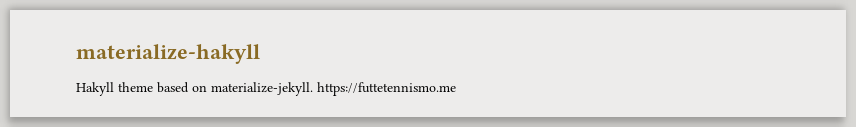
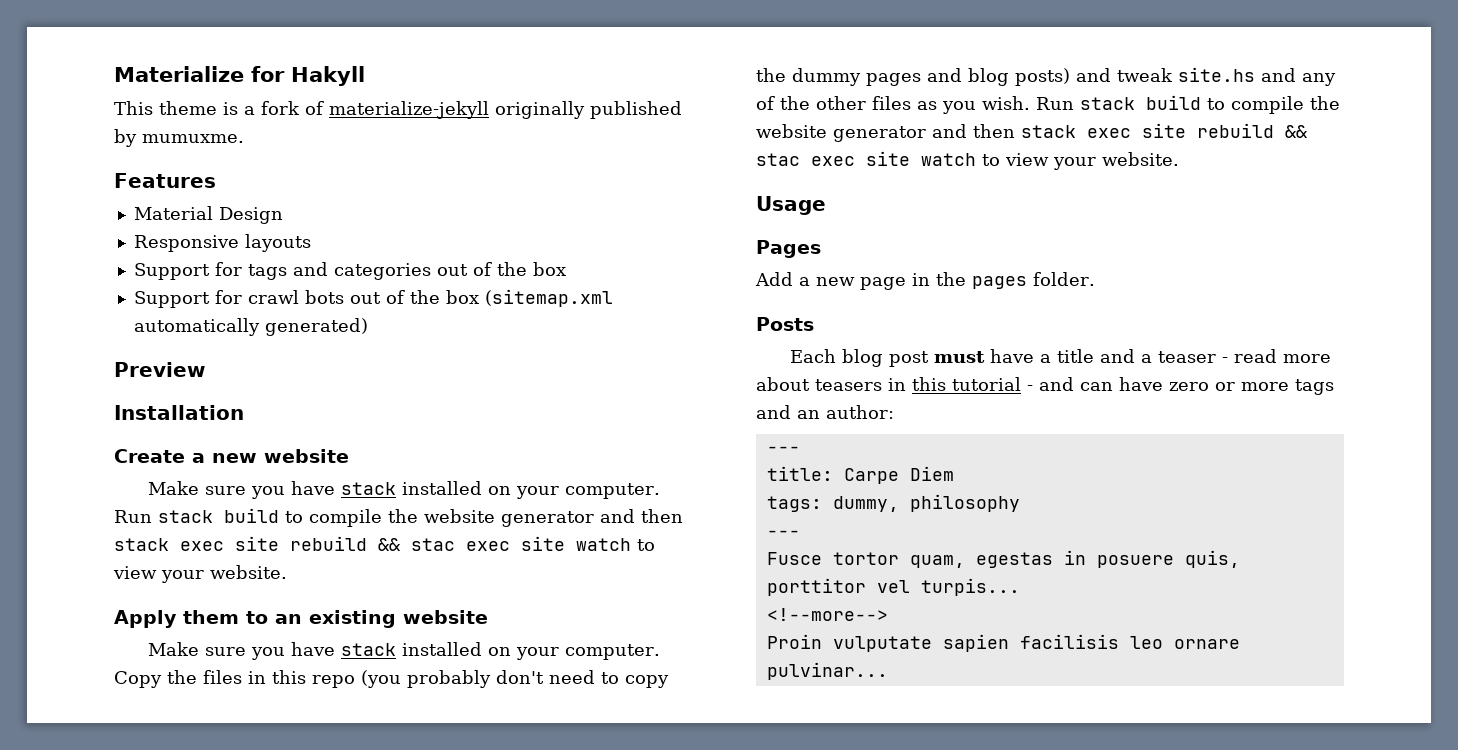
- materialize-hakyll
- Hakyll theme based on materialize-jekyll. https://futtetennismo.me
+ Materialize for Hakyll
+ This theme is a fork of materialize-jekyll originally published by mumuxme.
+ Features
+ Material Design
+ Responsive layouts
+ Support for tags and categories out of the box
+ Support for crawl bots out of the box (sitemap.xml automatically generated)
+ Preview
+ Installation
+ Create a new website
+ Make sure you have stack installed on your computer. Run stack build to compile the website generator and then stack exec site rebuild && stac exec site watch to view your website.
+ Apply them to an existing website
+ Make sure you have stack installed on your computer. Copy the files in this repo (you probably don't need to copy the dummy pages and blog posts) and tweak site.hs and any of the other files as you wish. Run stack build to compile the website generator and then stack exec site rebuild && stac exec site watch to view your website.
+ Usage
+ Pages
+ Add a new page in the pages folder.
+ Posts
+ Each blog post must have a title and a teaser - read more about teasers in this tutorial - and can have zero or more tags and an author:
+ ---
+ title: Carpe Diem
+ tags: dummy, philosophy
+ ---
+ Fusce tortor quam, egestas in posuere quis, porttitor vel turpis...
+ <!--more-->
+ Proin vulputate sapien facilisis leo ornare pulvinar...

